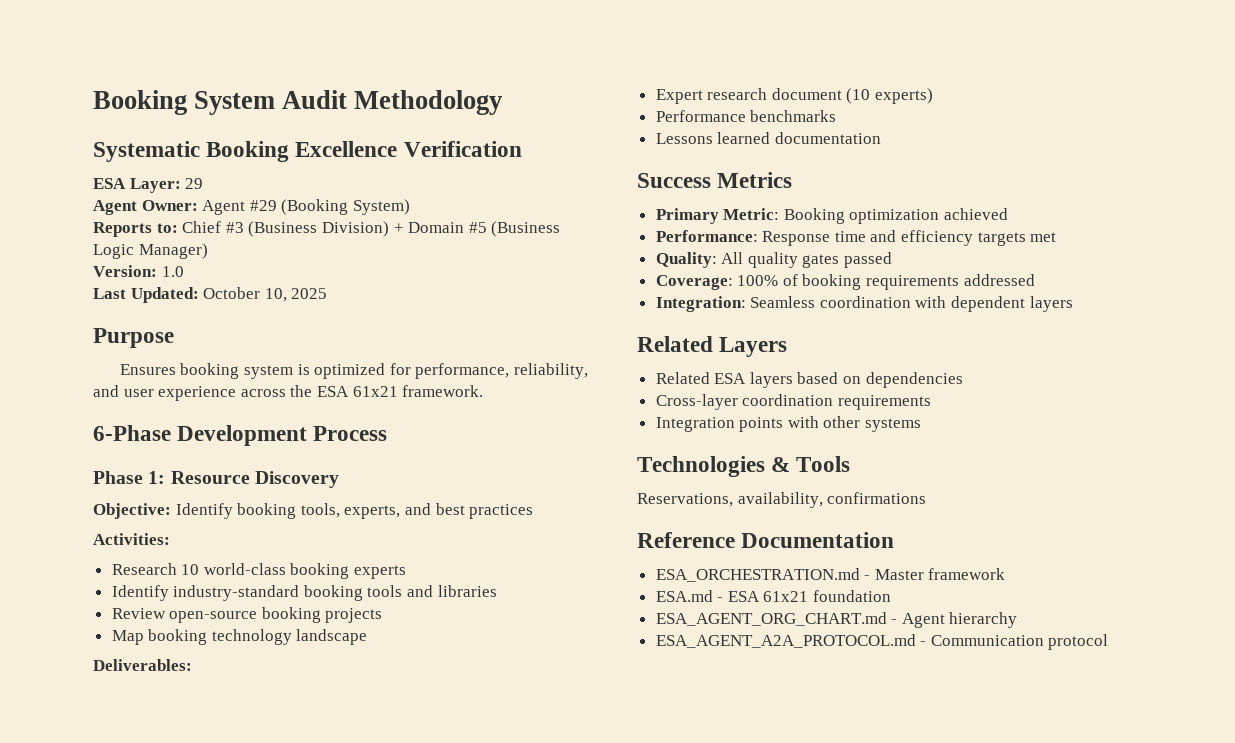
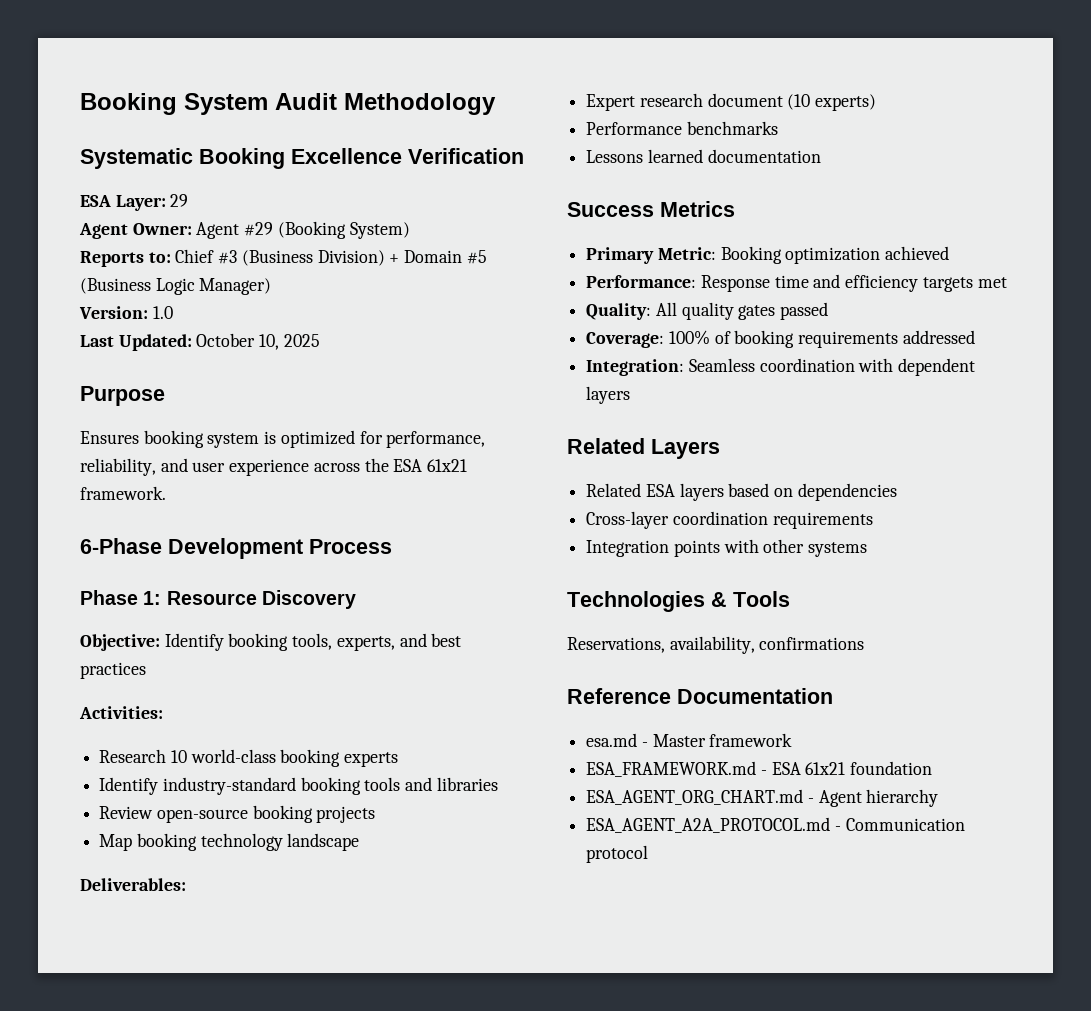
- ESA_ORCHESTRATION.md - Master framework
+ esa.md - Master framework
- ESA.md - ESA 61x21 foundation
+ ESA_FRAMEWORK.md - ESA 61x21 foundation

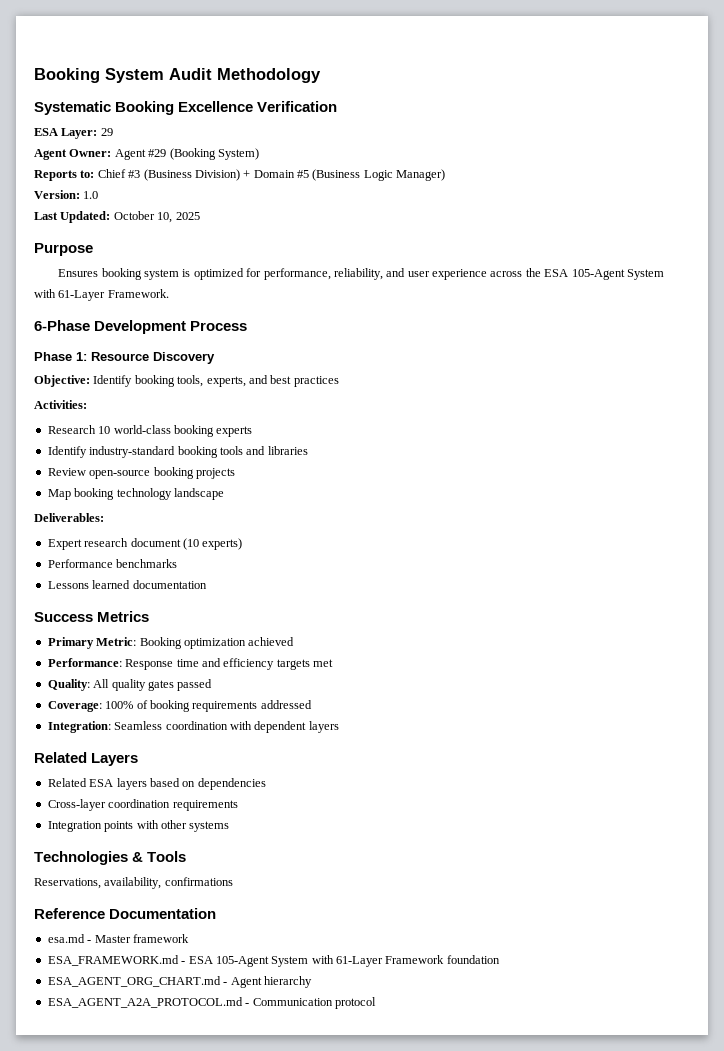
- Ensures booking system is optimized for performance, reliability, and user experience across the ESA 61x21 framework.
+ Ensures booking system is optimized for performance, reliability, and user experience across the ESA 105-Agent System with 61-Layer Framework.
- ESA_FRAMEWORK.md - ESA 61x21 foundation
+ ESA_FRAMEWORK.md - ESA 105-Agent System with 61-Layer Framework foundation

